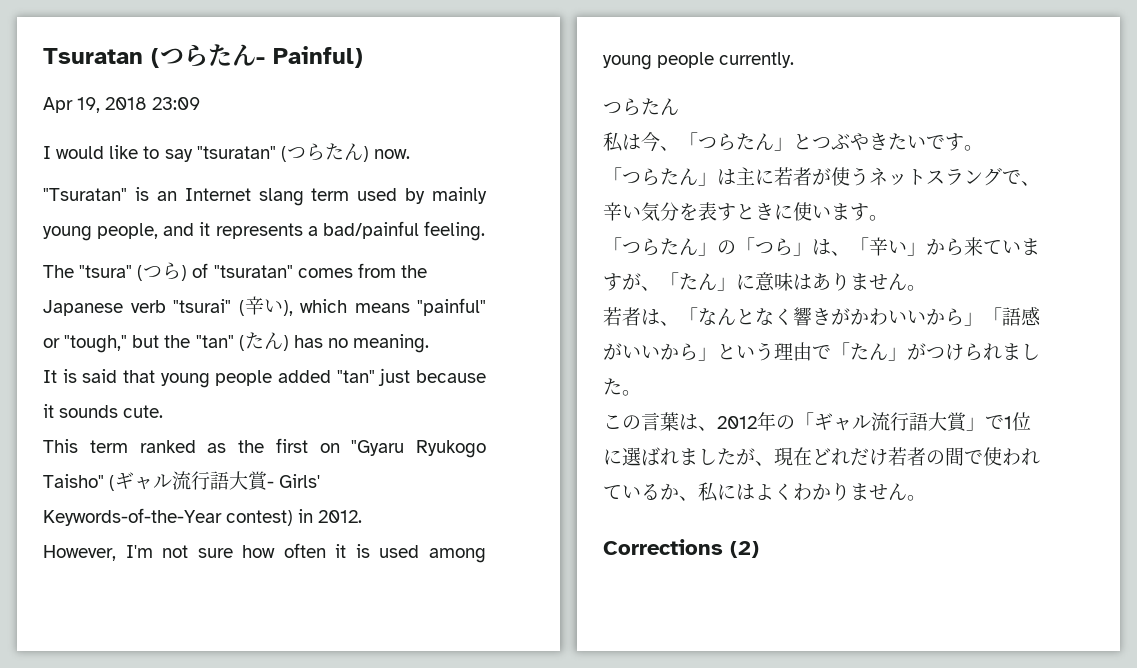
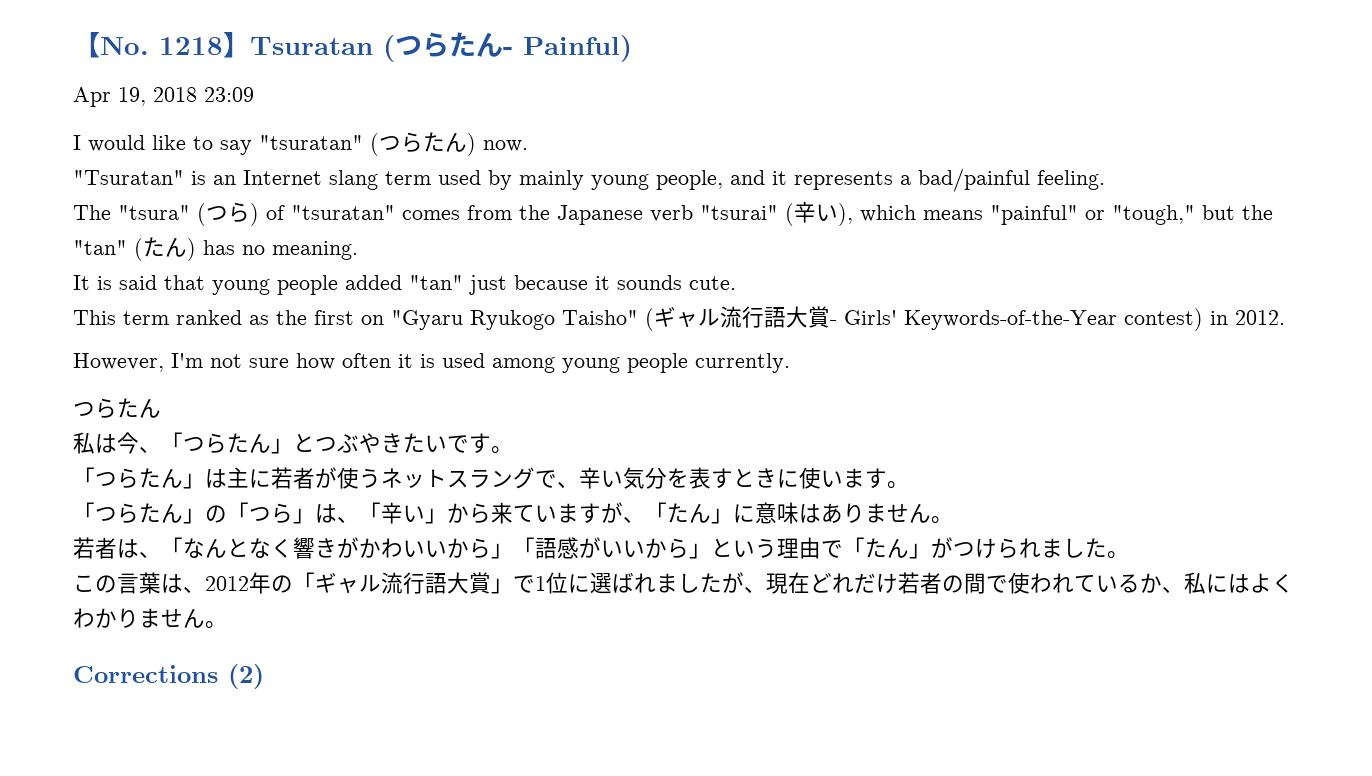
- Tsuratan (つらたん- Painful)
+ 【No. 1218】Tsuratan (つらたん- Painful)

